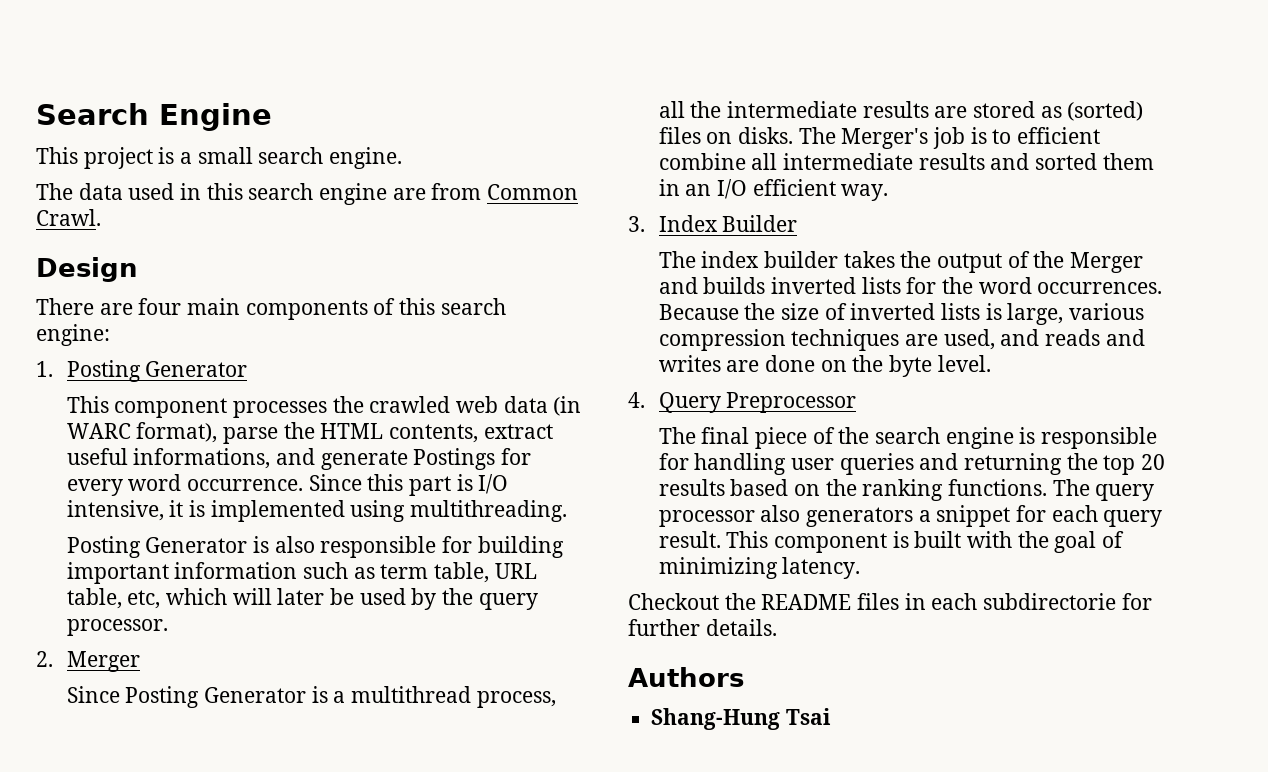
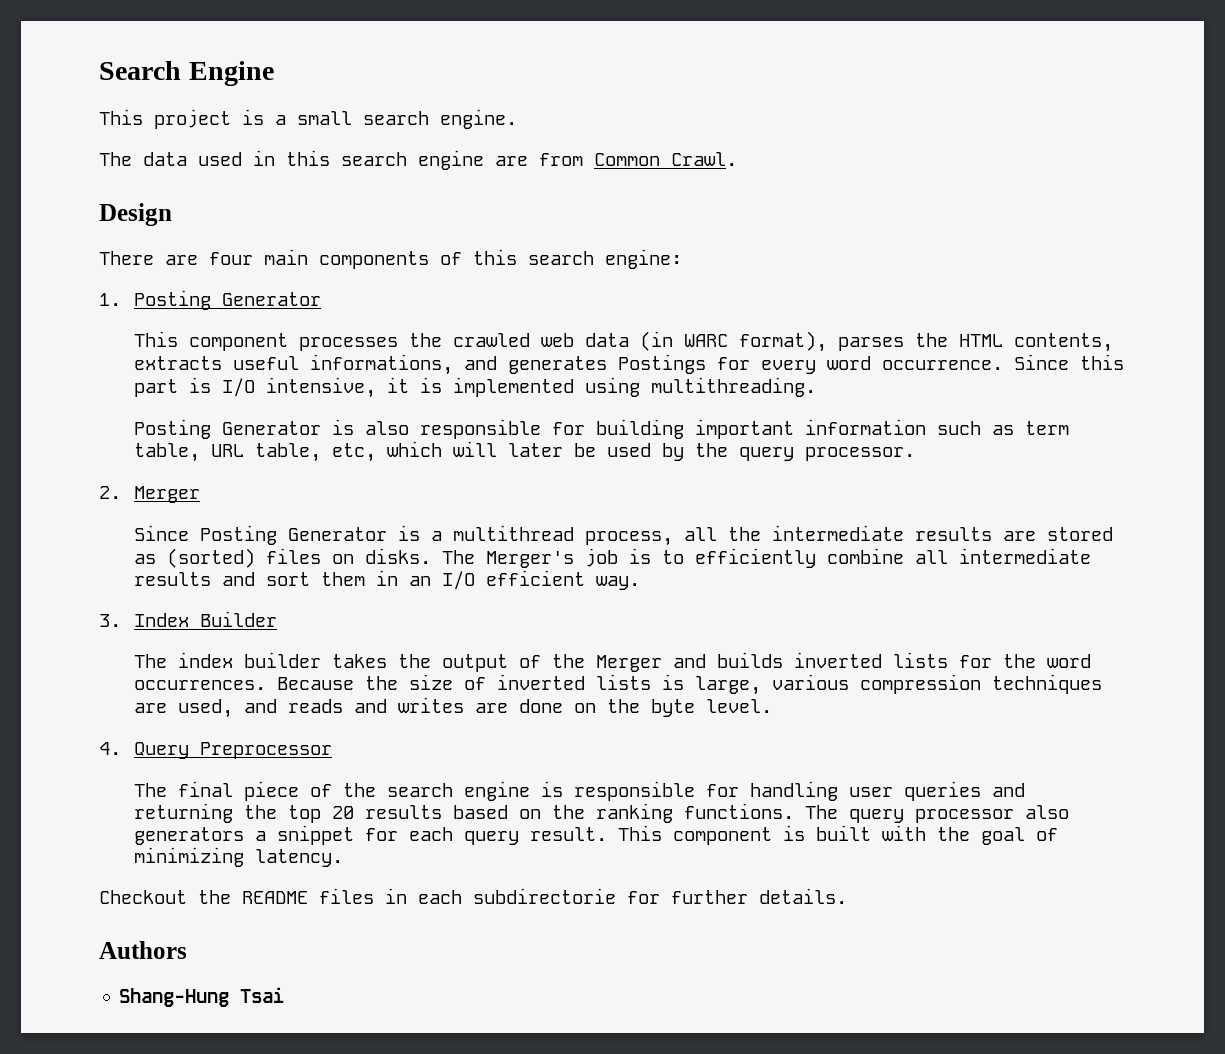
- This component processes the crawled web data (in WARC format), parse the HTML contents, extract useful informations, and generate Postings for every word occurrence.
+ This component processes the crawled web data (in WARC format), parses the HTML contents, extracts useful informations, and generates Postings for every word occurrence.
- The Merger's job is to efficient combine all intermediate results and sorted them in an I/O efficient way.
+ The Merger's job is to efficiently combine all intermediate results and sort them in an I/O efficient way.

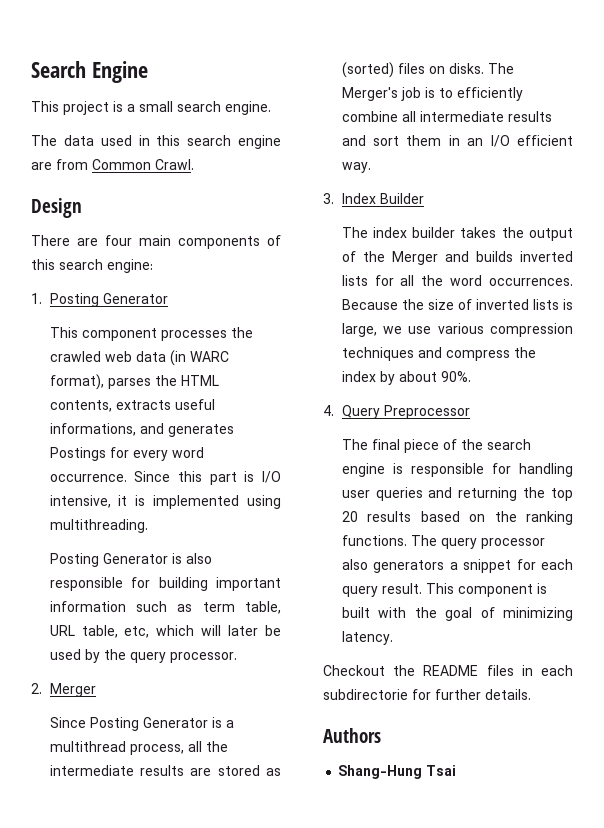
- The index builder takes the output of the Merger and builds inverted lists for the word occurrences.
+ The index builder takes the output of the Merger and builds inverted lists for all the word occurrences.
- Because the size of inverted lists is large, various compression techniques are used, and reads and writes are done on the byte level.
+ Because the size of inverted lists is large, we use various compression techniques and compress the index by about 90%.

